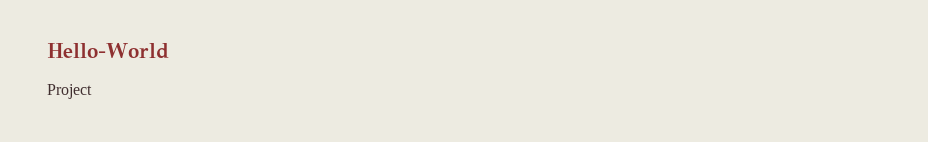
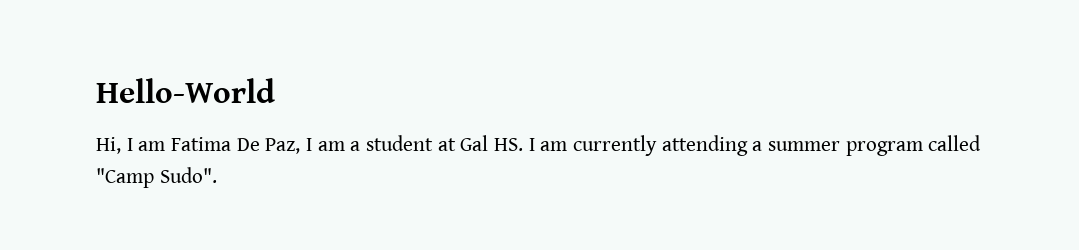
- Project
+ Hi, I am Fatima De Paz, I am a student at Gal HS. I am currently attending a summer program called "Camp Sudo".

